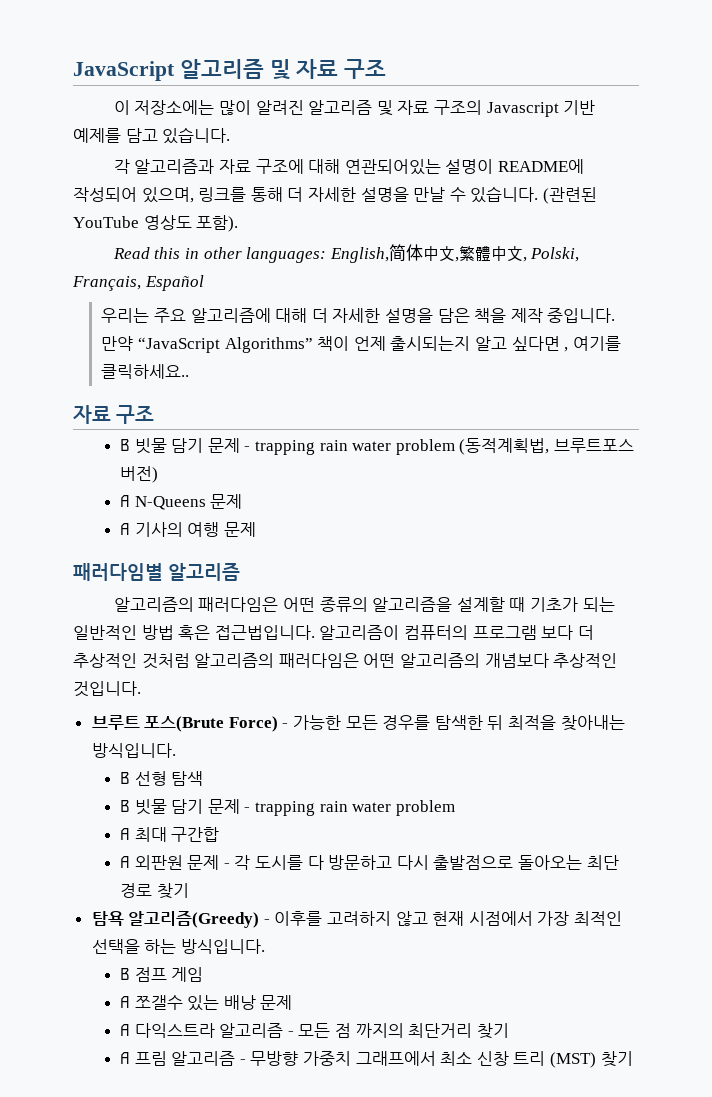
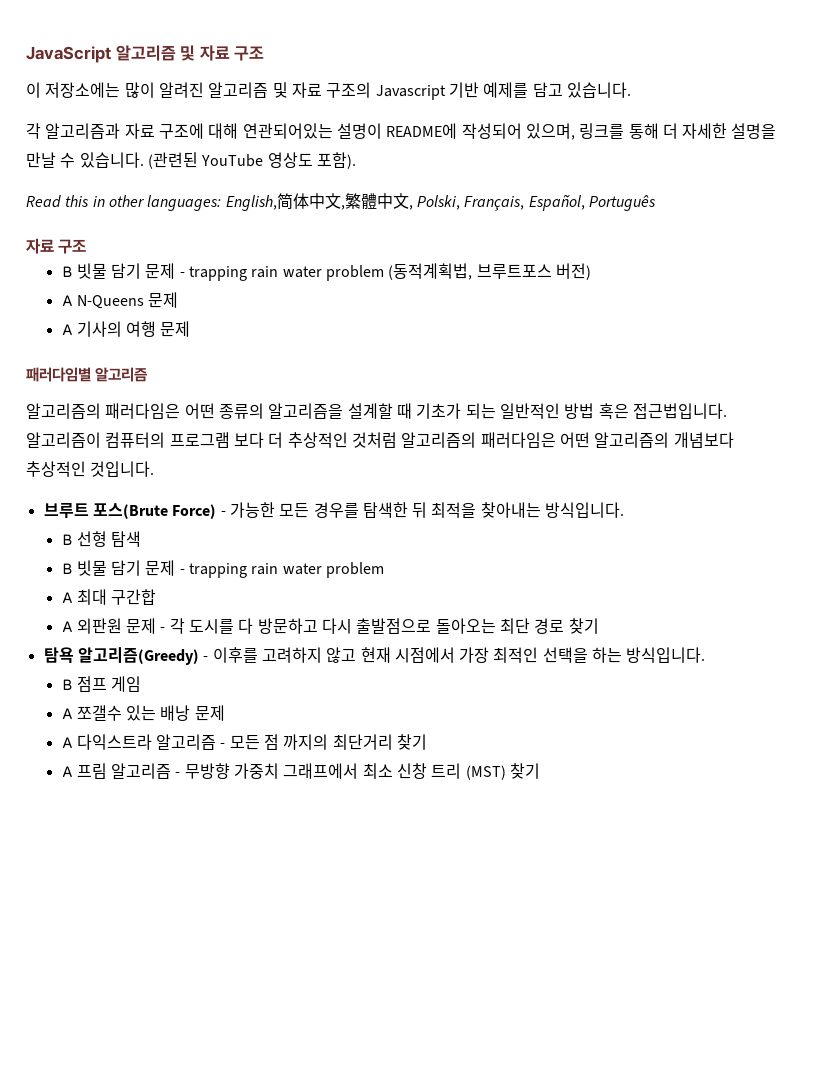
- Read this in other languages: English,简体中文,繁體中文, Polski, Français, Español
- 우리는 주요 알고리즘에 대해 더 자세한 설명을 담은 책을 제작 중입니다. 만약 “JavaScript Algorithms” 책이 언제 출시되는지 알고 싶다면 , 여기를 클릭하세요..
+ Read this in other languages: English,简体中文,繁體中文, Polski, Français, Español, Português

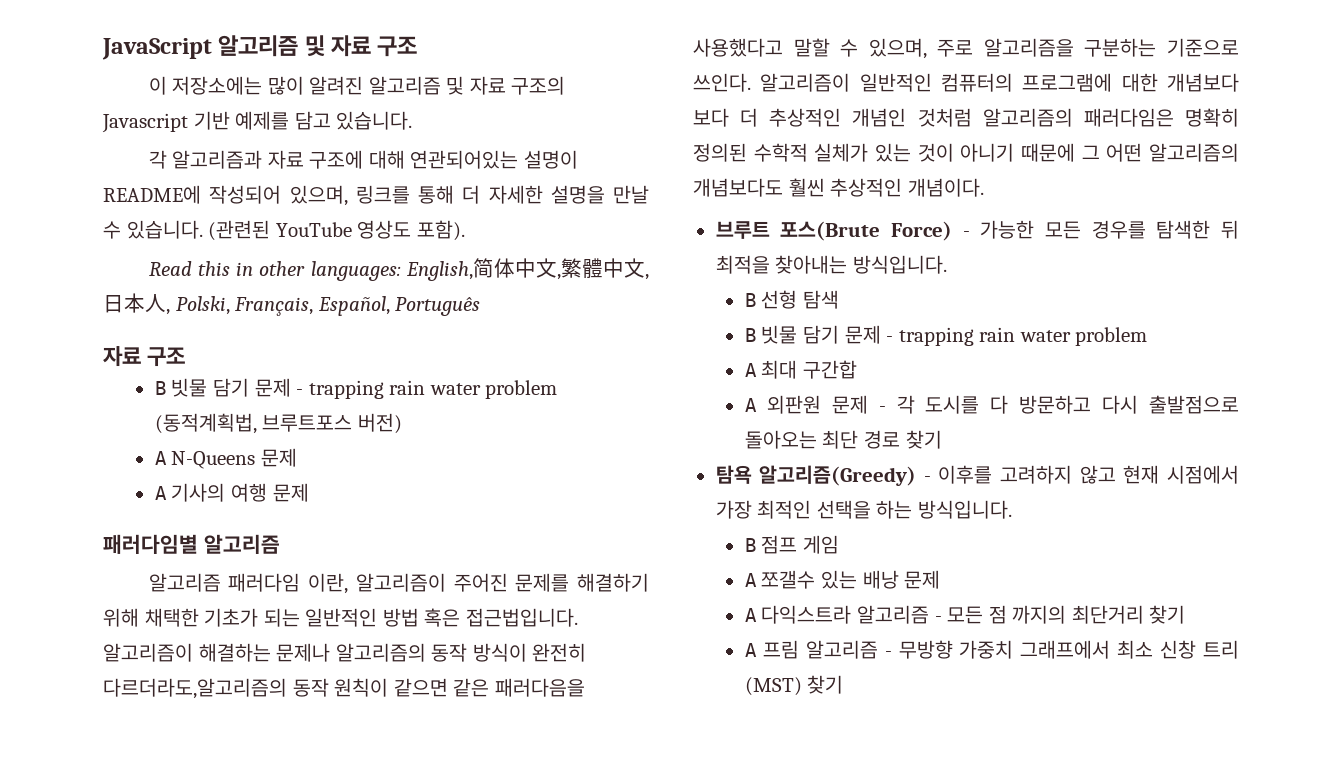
- Read this in other languages: English,简体中文,繁體中文, Polski, Français, Español, Português
+ Read this in other languages: English,简体中文,繁體中文,日本人, Polski, Français, Español, Português
- 알고리즘의 패러다임은 어떤 종류의 알고리즘을 설계할 때 기초가 되는 일반적인 방법 혹은 접근법입니다.
+ 알고리즘 패러다임 이란, 알고리즘이 주어진 문제를 해결하기 위해 채택한 기초가 되는 일반적인 방법 혹은 접근법입니다.
- 알고리즘이 컴퓨터의 프로그램 보다 더 추상적인 것처럼 알고리즘의 패러다임은 어떤 알고리즘의 개념보다 추상적인 것입니다.
+ 알고리즘이 해결하는 문제나 알고리즘의 동작 방식이 완전히 다르더라도,알고리즘의 동작 원칙이 같으면 같은 패러다음을 사용했다고 말할 수 있으며, 주로 알고리즘을 구분하는 기준으로 쓰인다. 알고리즘이 일반적인 컴퓨터의 프로그램에 대한 개념보다 보다 더 추상적인 개념인 것처럼 알고리즘의 패러다임은 명확히 정의된 수학적 실체가 있는 것이 아니기 때문에 그 어떤 알고리즘의 개념보다도 훨씬 추상적인 개념이다.

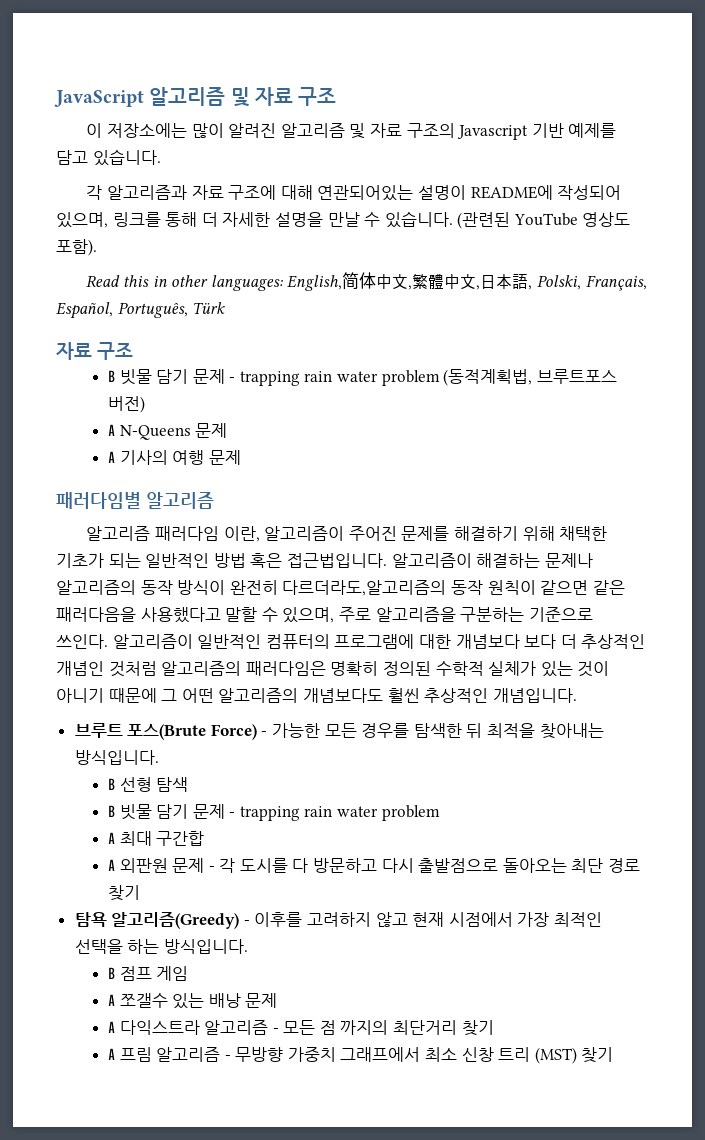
- Read this in other languages: English,简体中文,繁體中文,日本人, Polski, Français, Español, Português
+ Read this in other languages: English,简体中文,繁體中文,日本語, Polski, Français, Español, Português, Türk
- 알고리즘이 일반적인 컴퓨터의 프로그램에 대한 개념보다 보다 더 추상적인 개념인 것처럼 알고리즘의 패러다임은 명확히 정의된 수학적 실체가 있는 것이 아니기 때문에 그 어떤 알고리즘의 개념보다도 훨씬 추상적인 개념이다.
+ 알고리즘이 일반적인 컴퓨터의 프로그램에 대한 개념보다 보다 더 추상적인 개념인 것처럼 알고리즘의 패러다임은 명확히 정의된 수학적 실체가 있는 것이 아니기 때문에 그 어떤 알고리즘의 개념보다도 훨씬 추상적인 개념입니다.

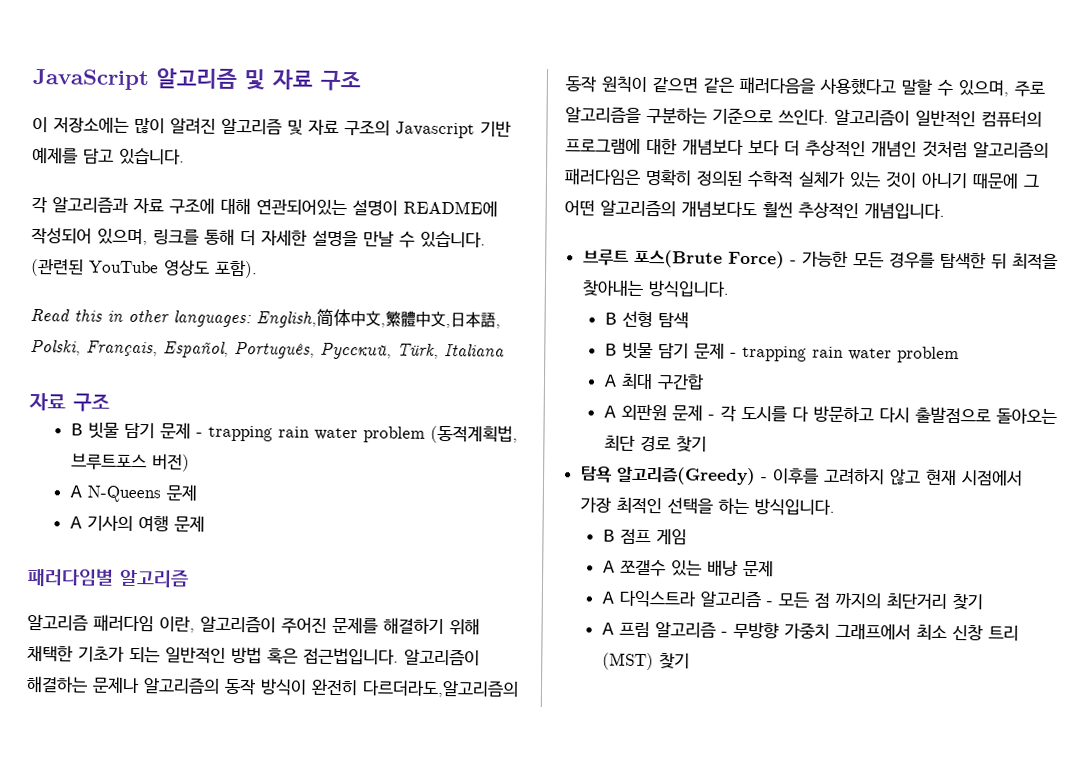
- Read this in other languages: English,简体中文,繁體中文,日本語, Polski, Français, Español, Português, Türk
+ Read this in other languages: English,简体中文,繁體中文,日本語, Polski, Français, Español, Português, Русский, Türk, Italiana

